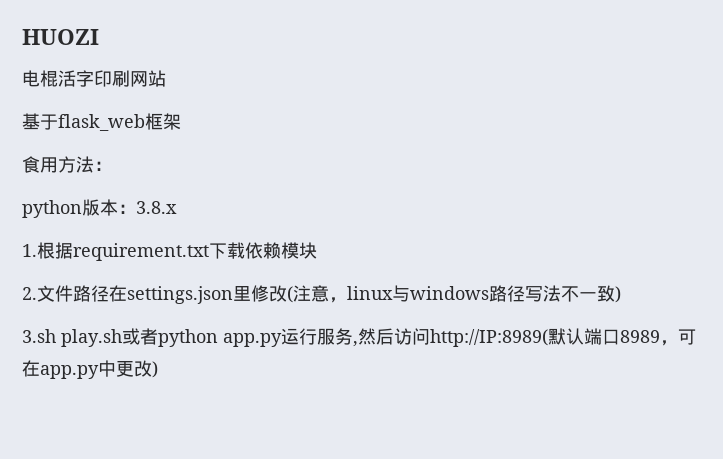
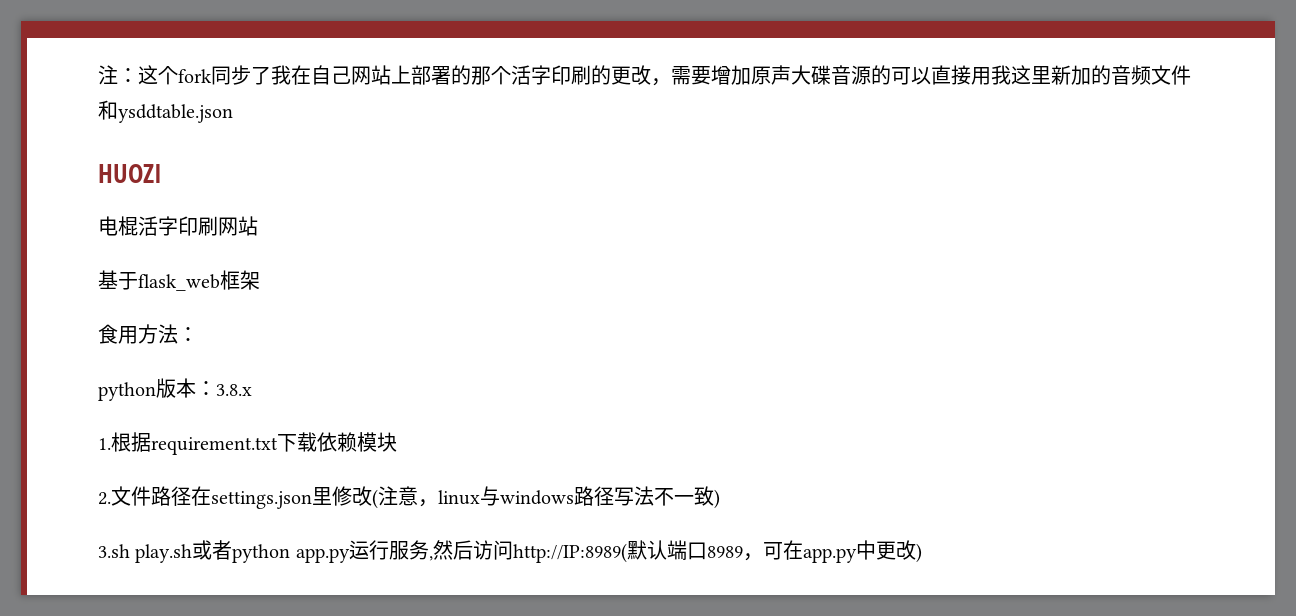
+ 注：这个fork同步了我在自己网站上部署的那个活字印刷的更改，需要增加原声大碟音源的可以直接用我这里新加的音频文件和ysddtable.json

